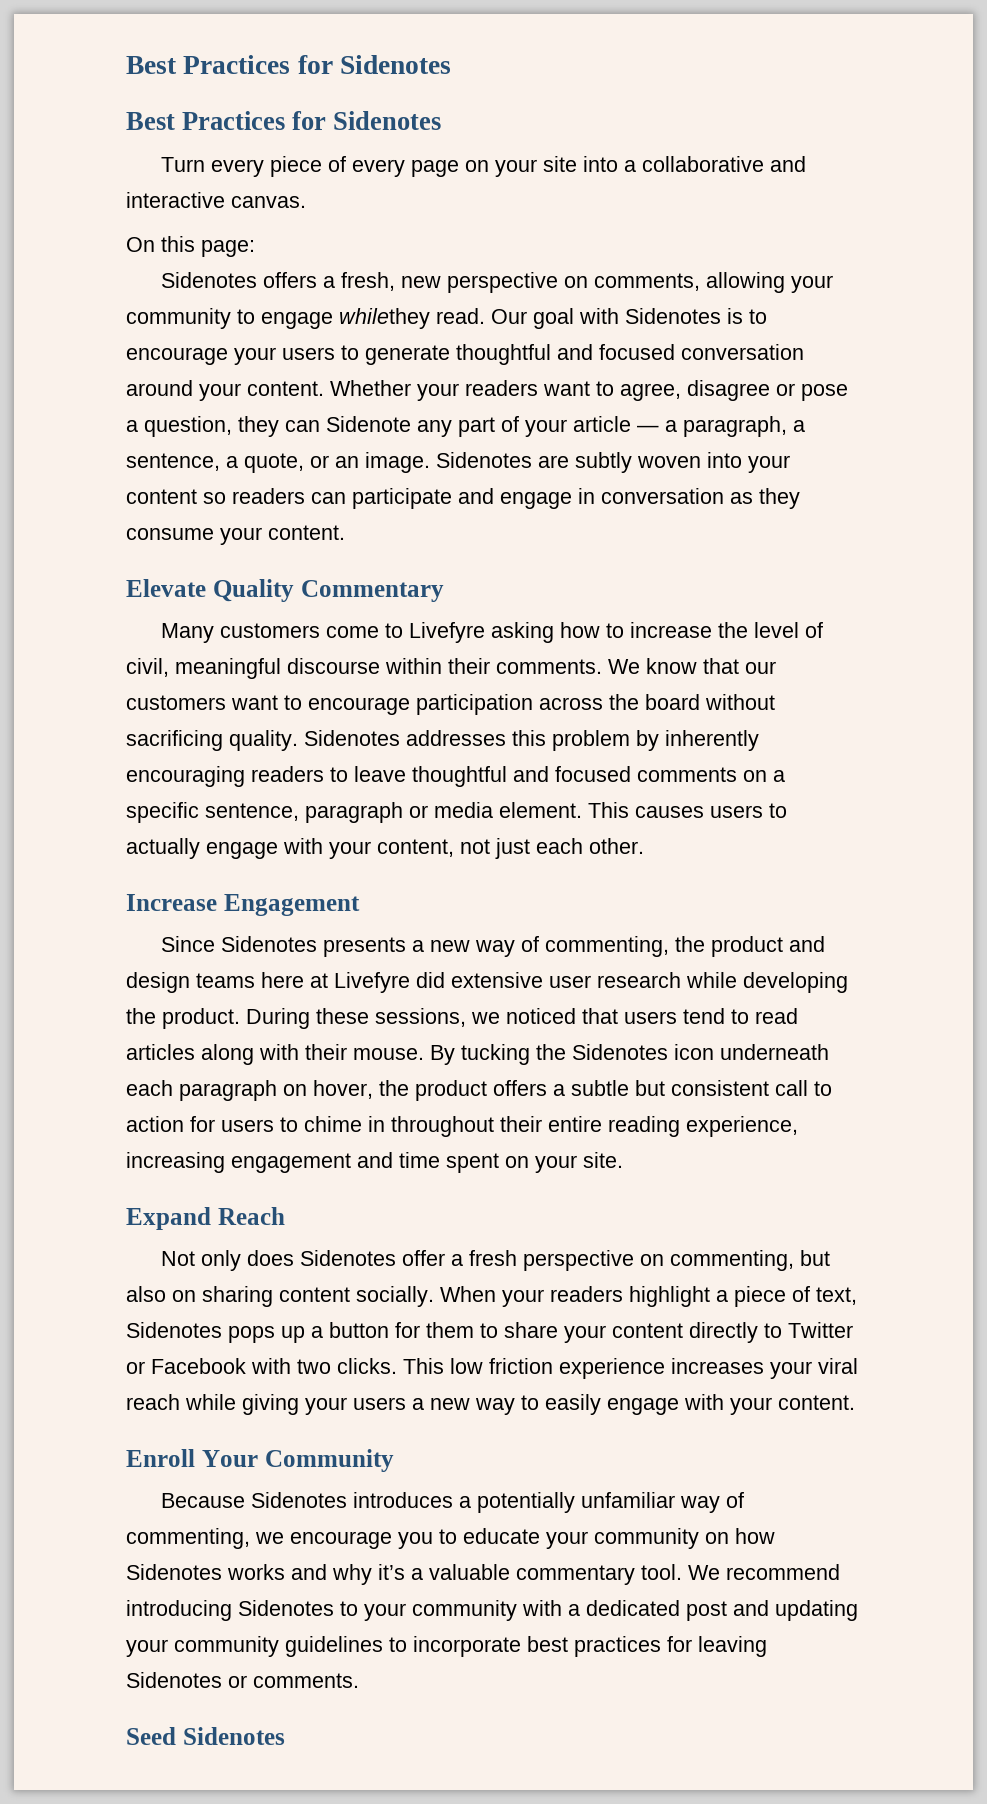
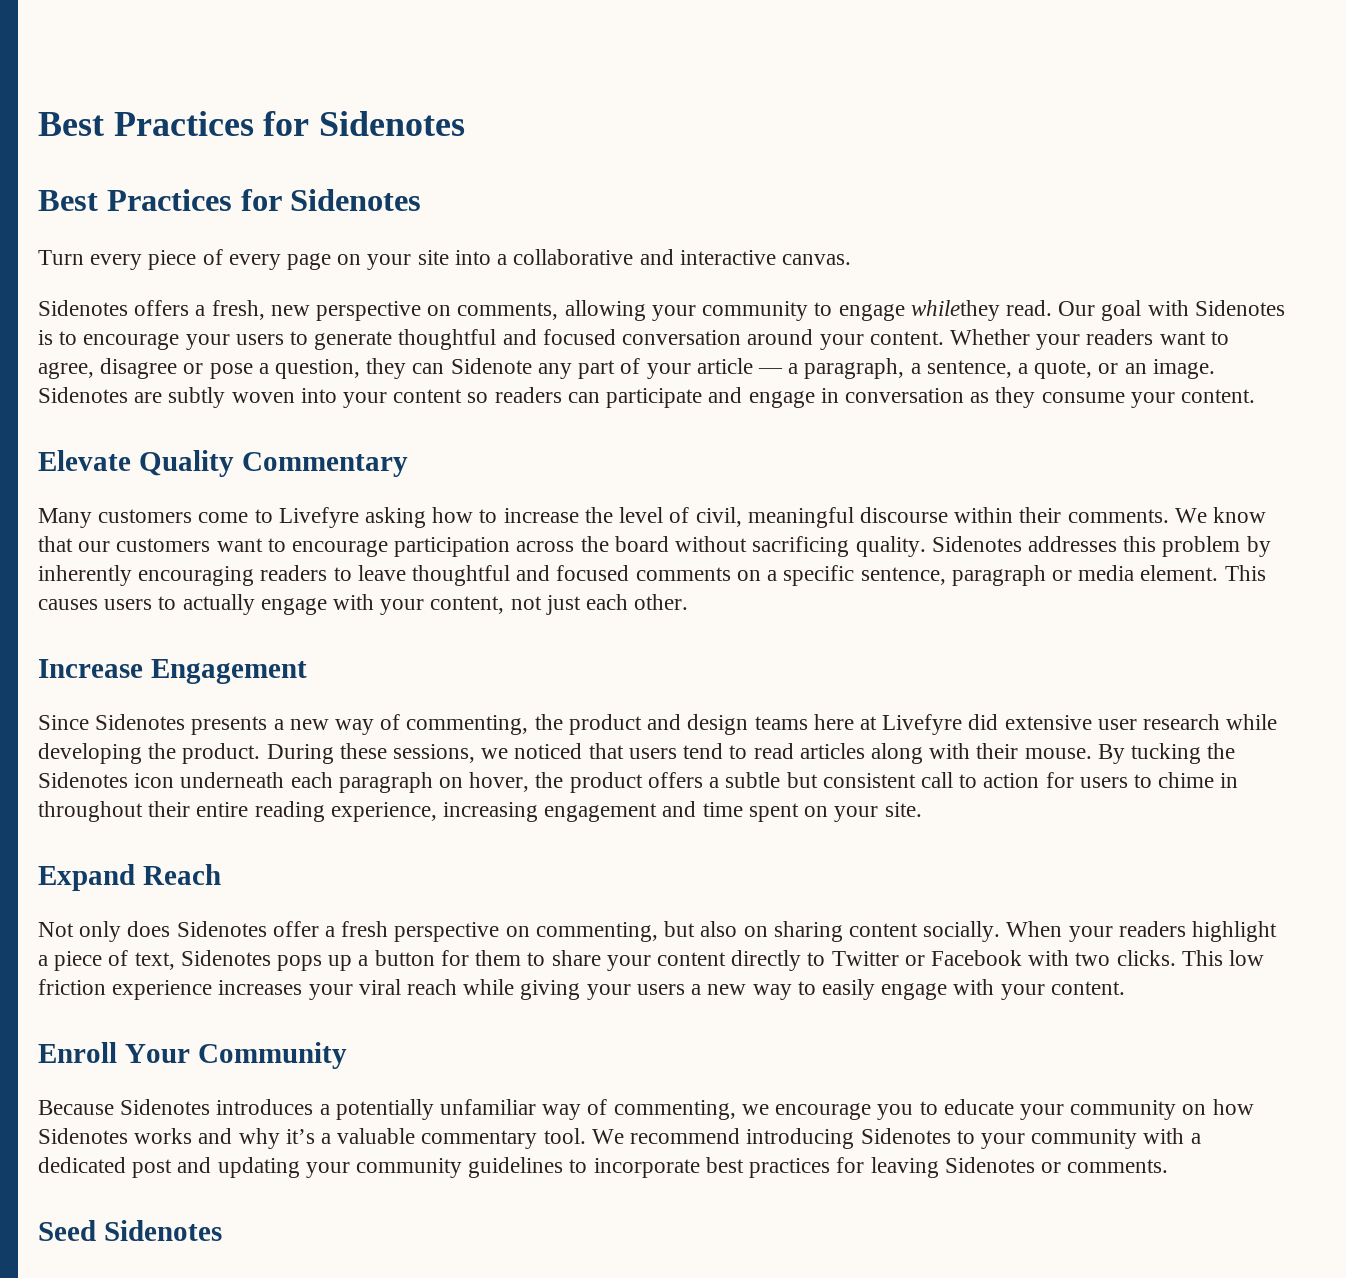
- On this page:

